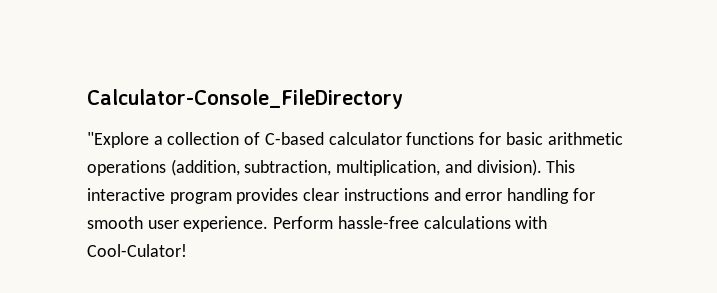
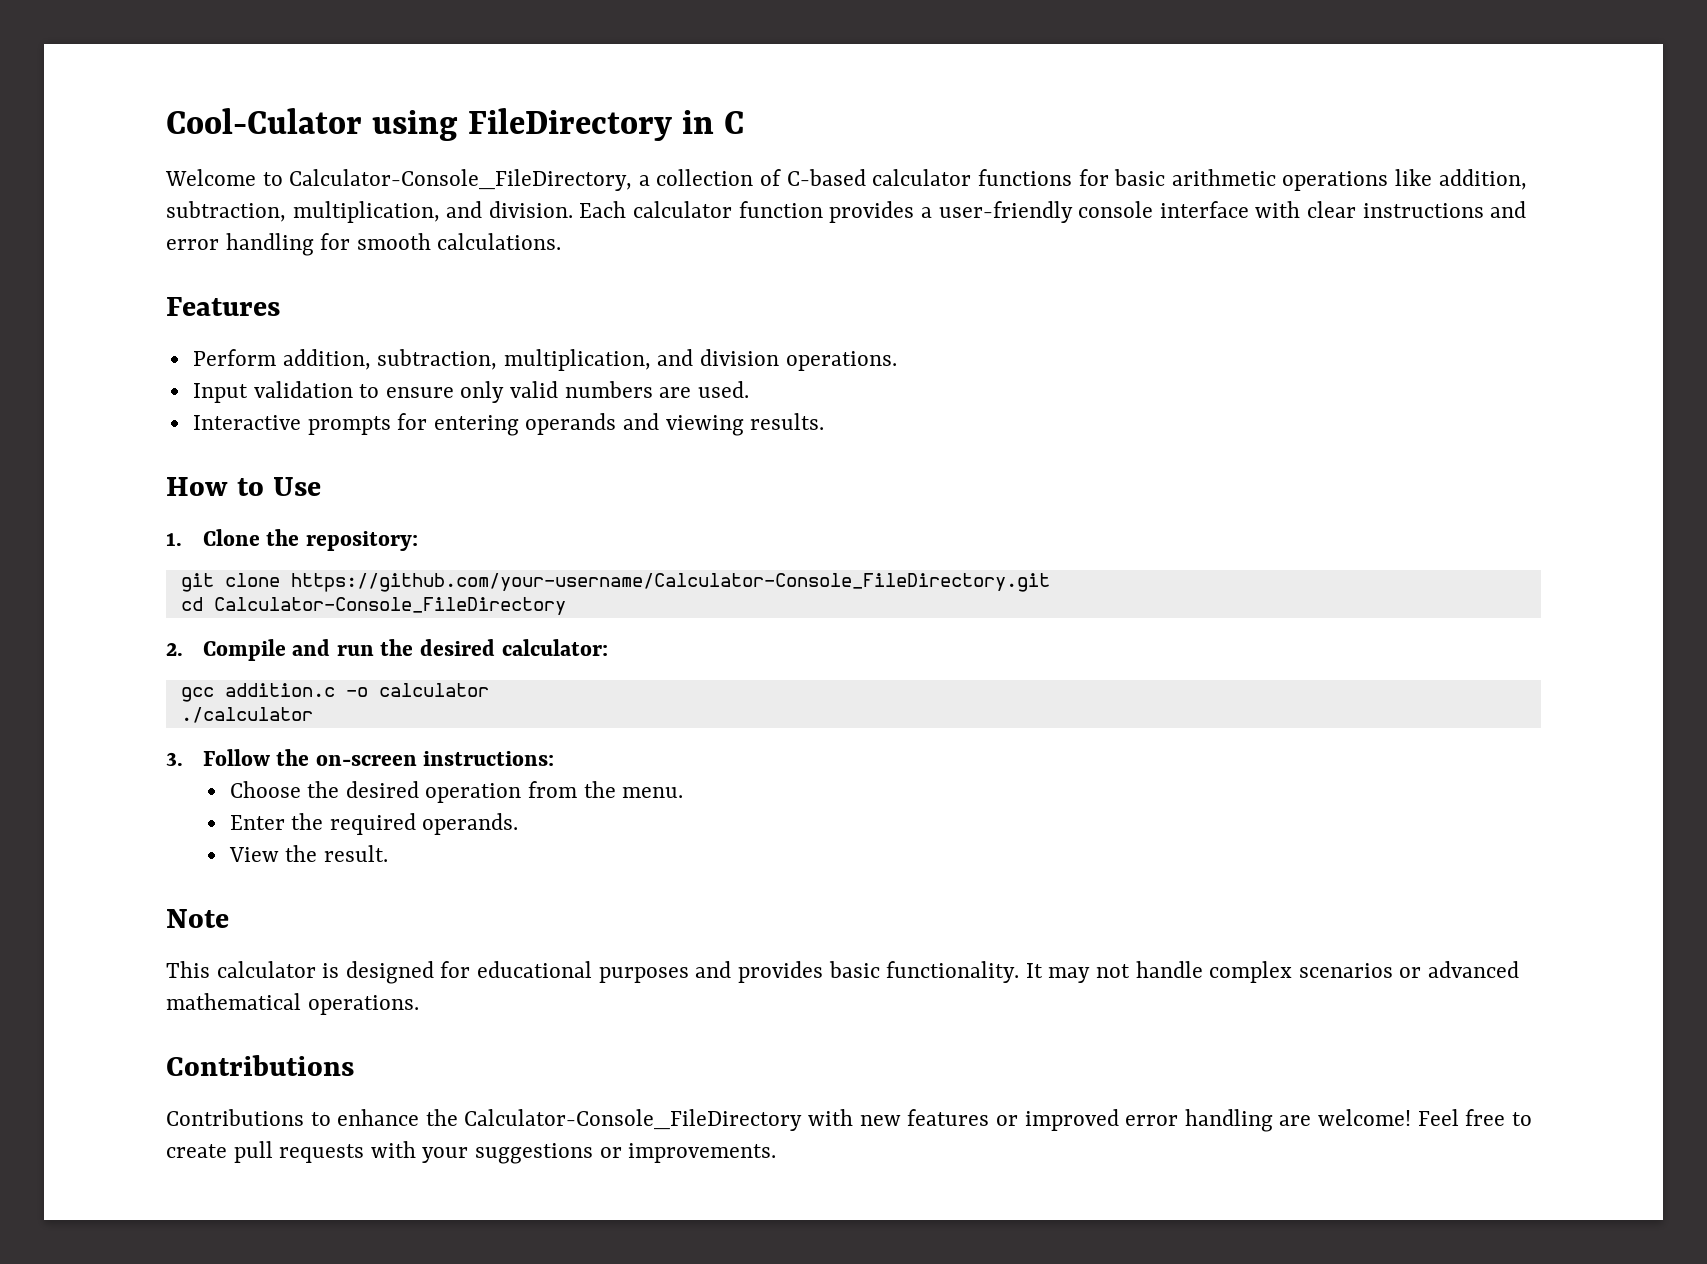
- Calculator-Console_FileDirectory
- "Explore a collection of C-based calculator functions for basic arithmetic operations (addition, subtraction, multiplication, and division). This interactive program provides clear instructions and error handling for smooth user experience. Perform hassle-free calculations with Cool-Culator!
+ Cool-Culator using FileDirectory in C
+ Welcome to Calculator-Console_FileDirectory, a collection of C-based calculator functions for basic arithmetic operations like addition, subtraction, multiplication, and division. Each calculator function provides a user-friendly console interface with clear instructions and error handling for smooth calculations.
+ Features
+ Perform addition, subtraction, multiplication, and division operations.
+ Input validation to ensure only valid numbers are used.
+ Interactive prompts for entering operands and viewing results.
+ How to Use
+ 1. Clone the repository:
+ git clone https://github.com/your-username/Calculator-Console_FileDirectory.git
+ cd Calculator-Console_FileDirectory
+ 2. Compile and run the desired calculator:
+ gcc addition.c -o calculator
+ ./calculator
+ 3. Follow the on-screen instructions:
+ Choose the desired operation from the menu.
+ Enter the required operands.
+ View the result.
+ Note
+ This calculator is designed for educational purposes and provides basic functionality. It may not handle complex scenarios or advanced mathematical operations.
+ Contributions
+ Contributions to enhance the Calculator-Console_FileDirectory with new features or improved error handling are welcome! Feel free to create pull requests with your suggestions or improvements.

